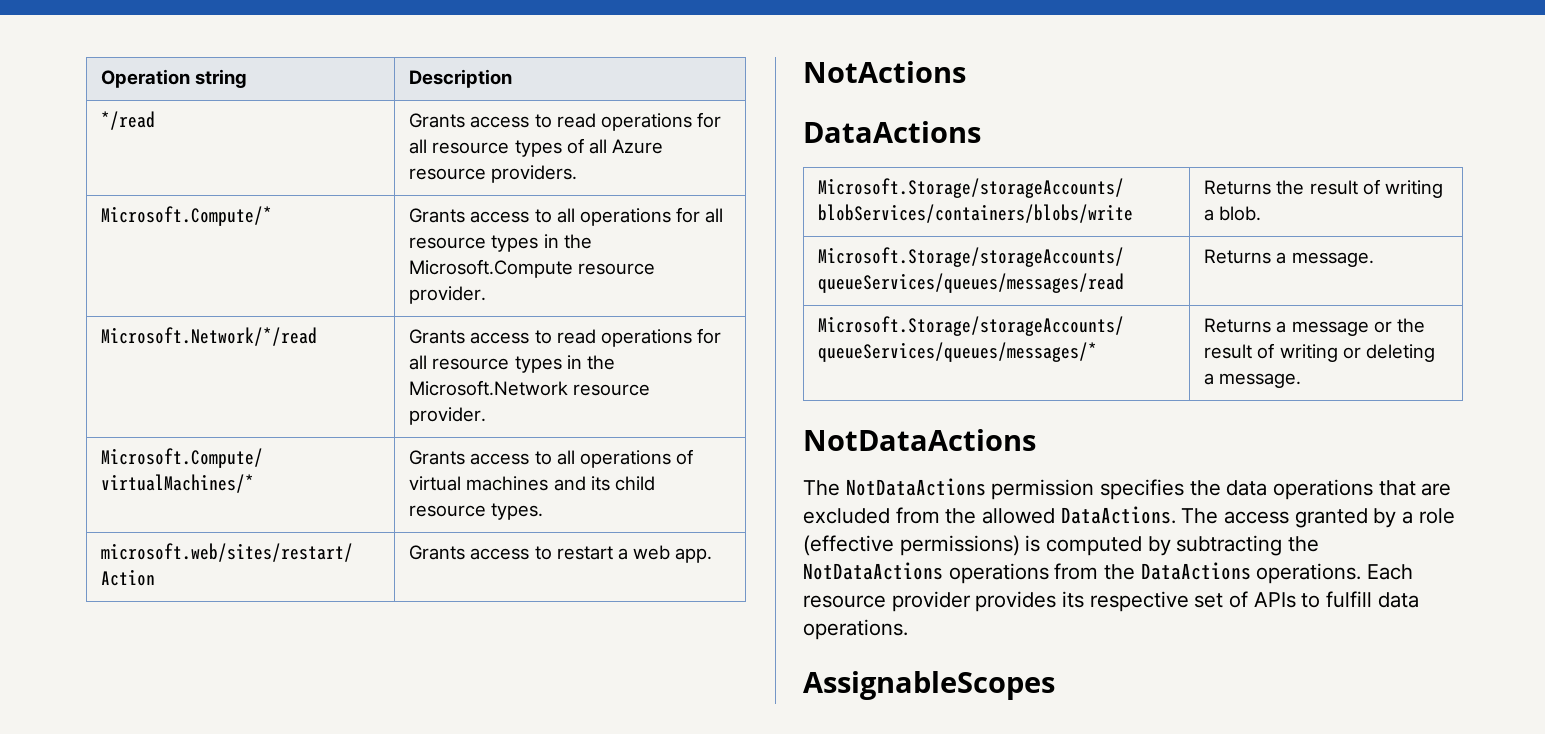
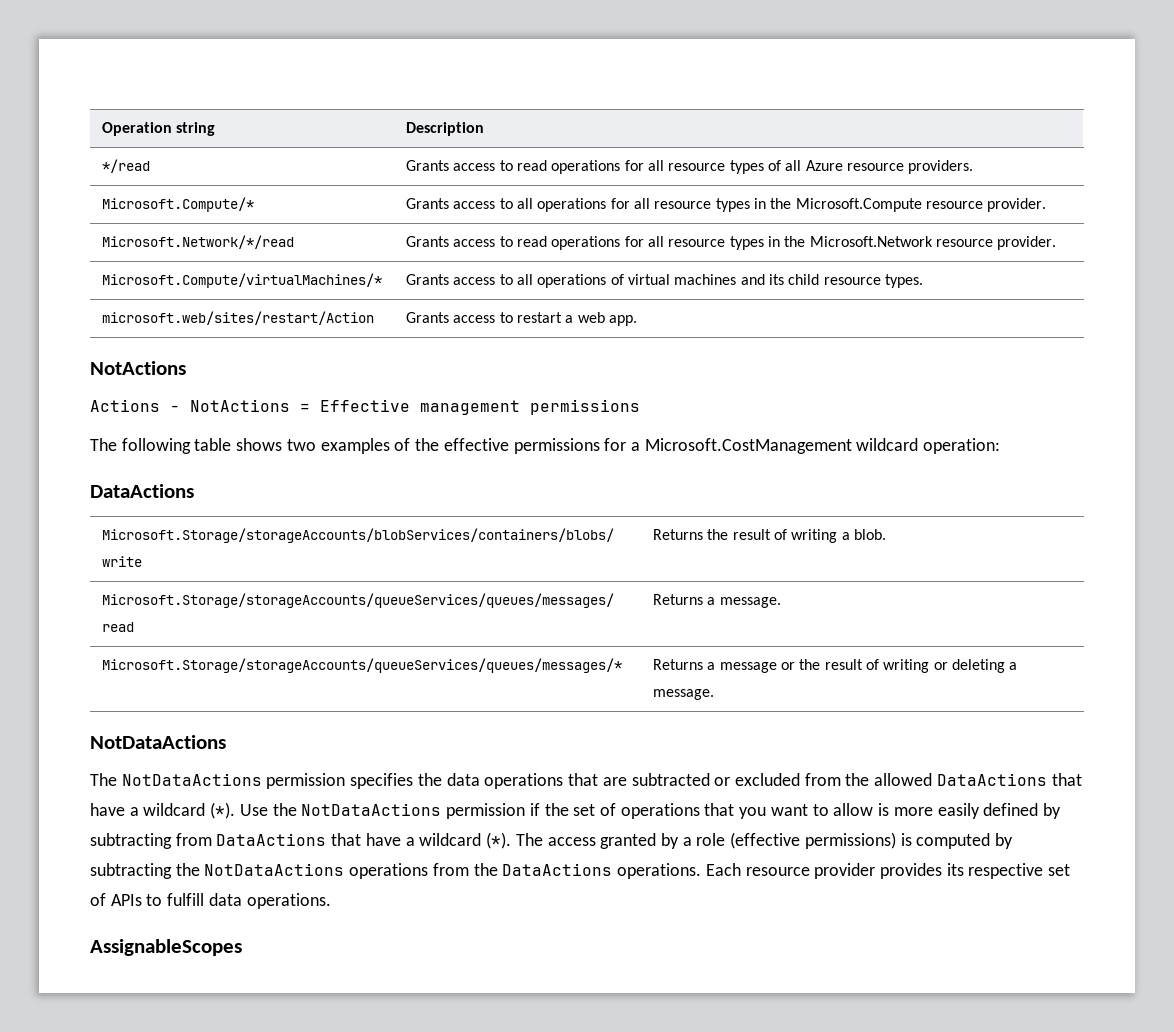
+ Actions - NotActions = Effective management permissions
+ The following table shows two examples of the effective permissions for a Microsoft.CostManagement wildcard operation:
- The NotDataActions permission specifies the data operations that are excluded from the allowed DataActions.
+ The NotDataActions permission specifies the data operations that are subtracted or excluded from the allowed DataActions that have a wildcard (*). Use the NotDataActions permission if the set of operations that you want to allow is more easily defined by subtracting from DataActions that have a wildcard (*).

